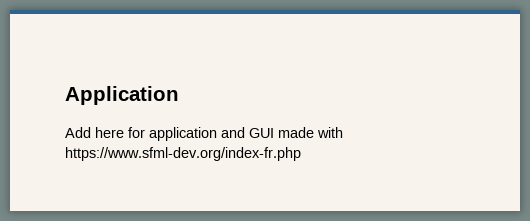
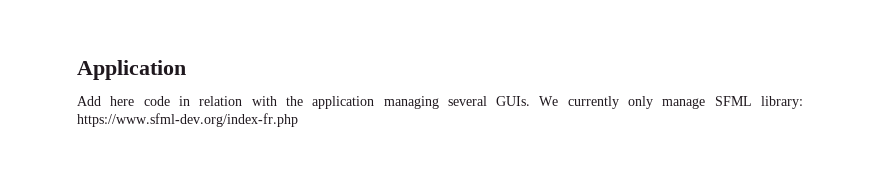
- Add here for application and GUI made with https://www.sfml-dev.org/index-fr.php
+ Add here code in relation with the application managing several GUIs. We currently only manage SFML library: https://www.sfml-dev.org/index-fr.php

